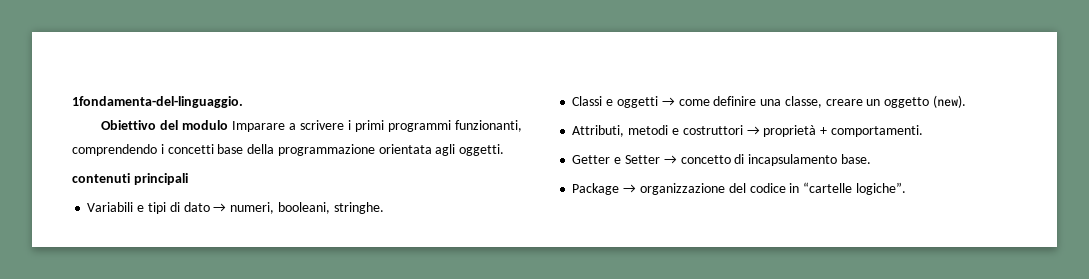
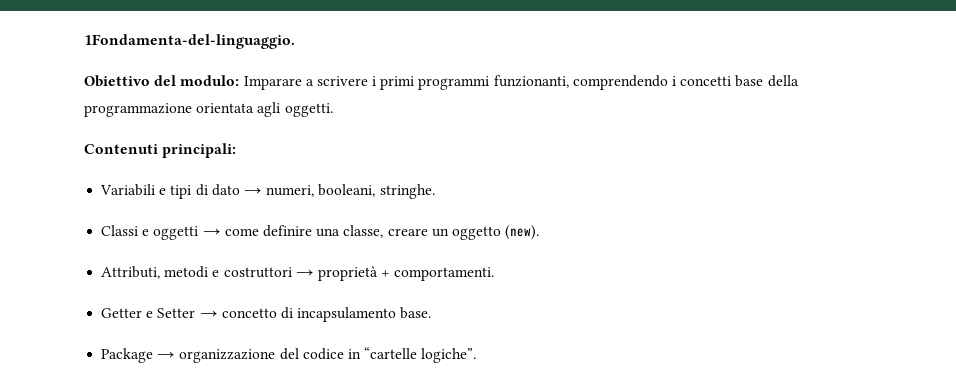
- 1fondamenta-del-linguaggio.
+ 1Fondamenta-del-linguaggio.
- Obiettivo del modulo Imparare a scrivere i primi programmi funzionanti, comprendendo i concetti base della programmazione orientata agli oggetti.
+ Obiettivo del modulo: Imparare a scrivere i primi programmi funzionanti, comprendendo i concetti base della programmazione orientata agli oggetti.
- contenuti principali
+ Contenuti principali:

